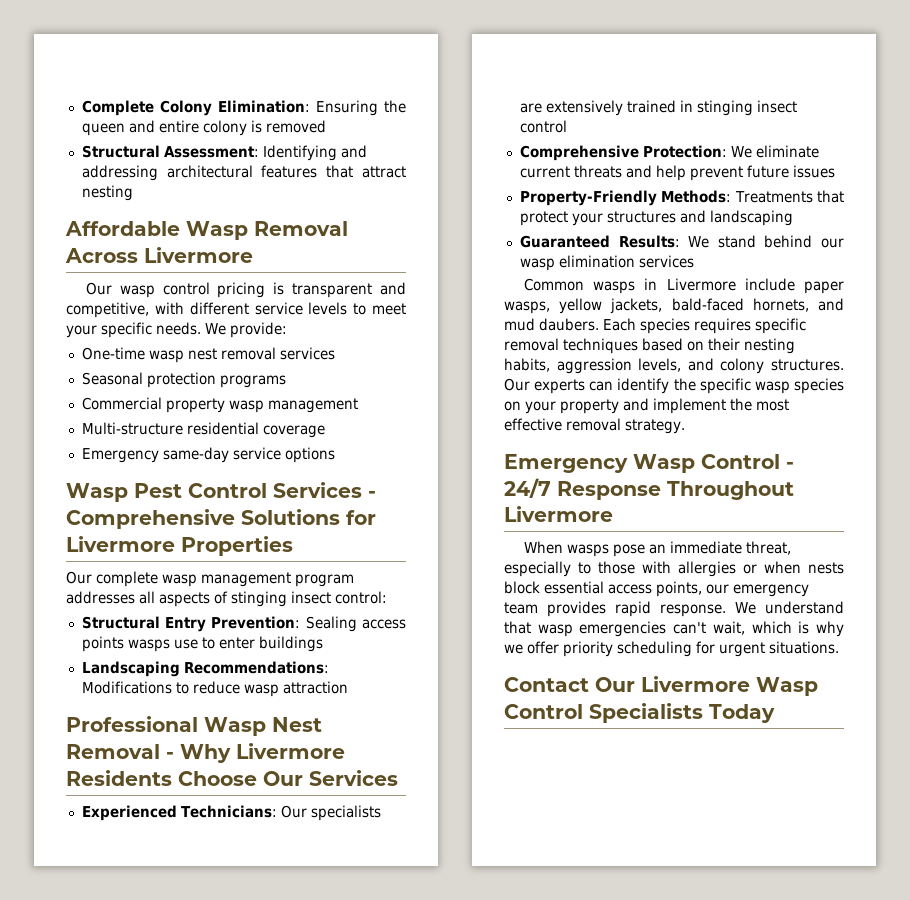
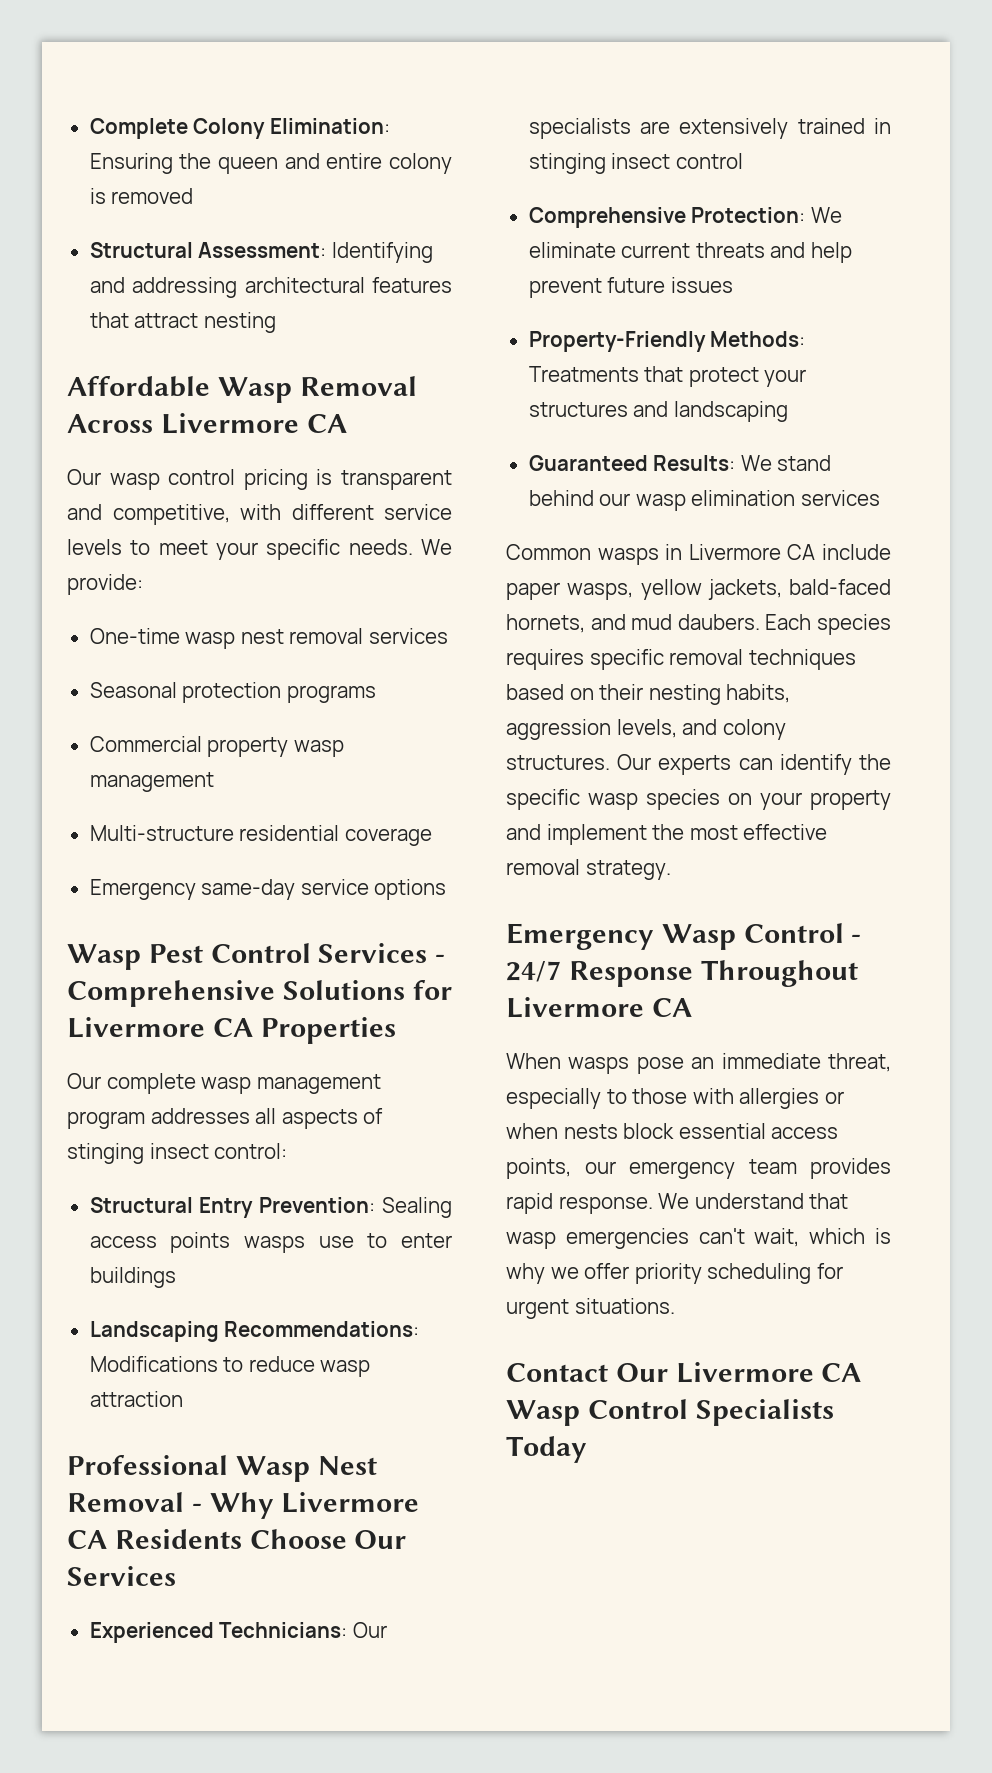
- Affordable Wasp Removal Across Livermore
+ Affordable Wasp Removal Across Livermore CA
- Wasp Pest Control Services - Comprehensive Solutions for Livermore Properties
+ Wasp Pest Control Services - Comprehensive Solutions for Livermore CA Properties
- Professional Wasp Nest Removal - Why Livermore Residents Choose Our Services
+ Professional Wasp Nest Removal - Why Livermore CA Residents Choose Our Services
- Common wasps in Livermore include paper wasps, yellow jackets, bald-faced hornets, and mud daubers.
+ Common wasps in Livermore CA include paper wasps, yellow jackets, bald-faced hornets, and mud daubers.
- Emergency Wasp Control - 24/7 Response Throughout Livermore
+ Emergency Wasp Control - 24/7 Response Throughout Livermore CA
- Contact Our Livermore Wasp Control Specialists Today
+ Contact Our Livermore CA Wasp Control Specialists Today

